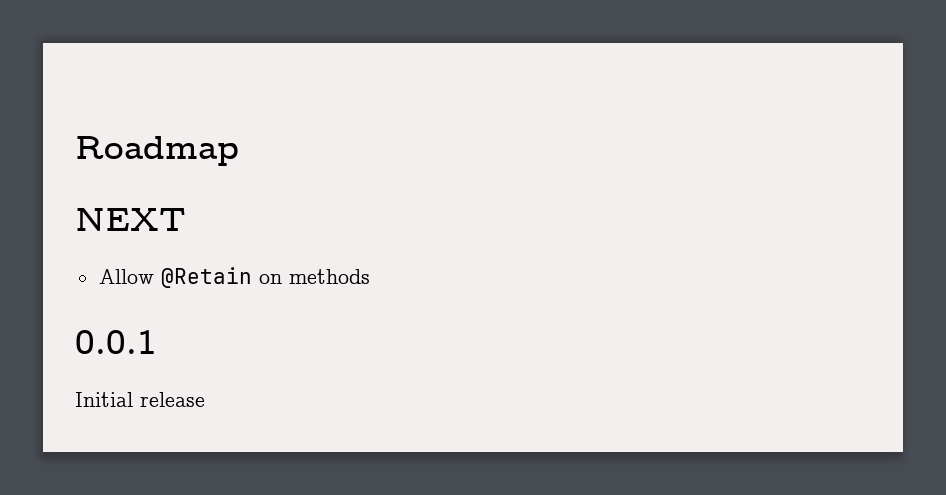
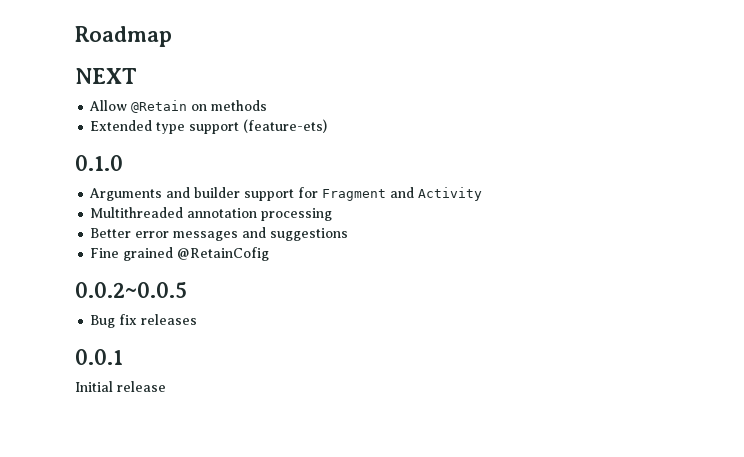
+ Extended type support (feature-ets)
+ 0.1.0
+ Arguments and builder support for Fragment and Activity
+ Multithreaded annotation processing
+ Better error messages and suggestions
+ Fine grained @RetainCofig
+ 0.0.2~0.0.5
+ Bug fix releases

